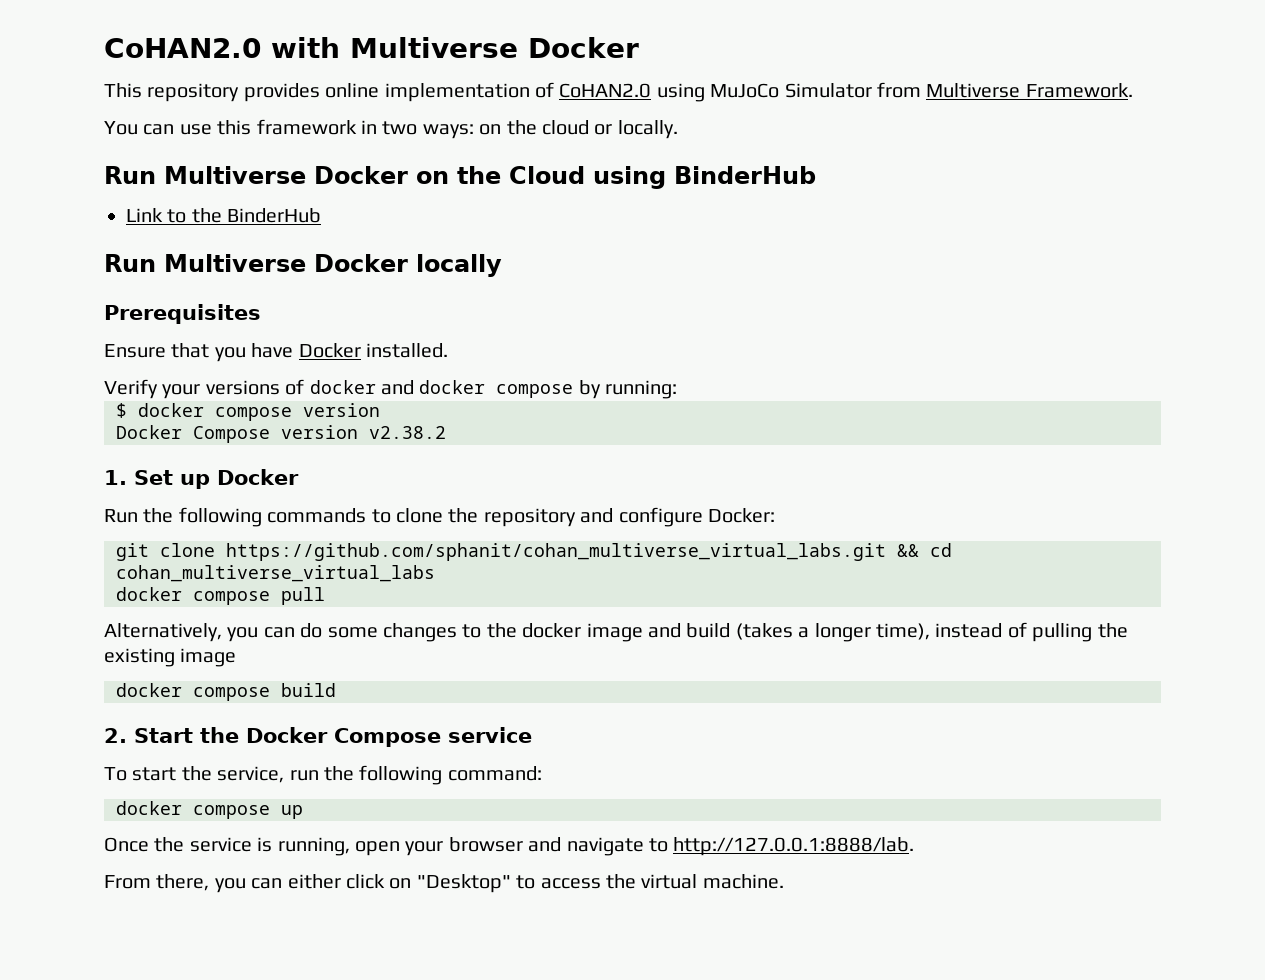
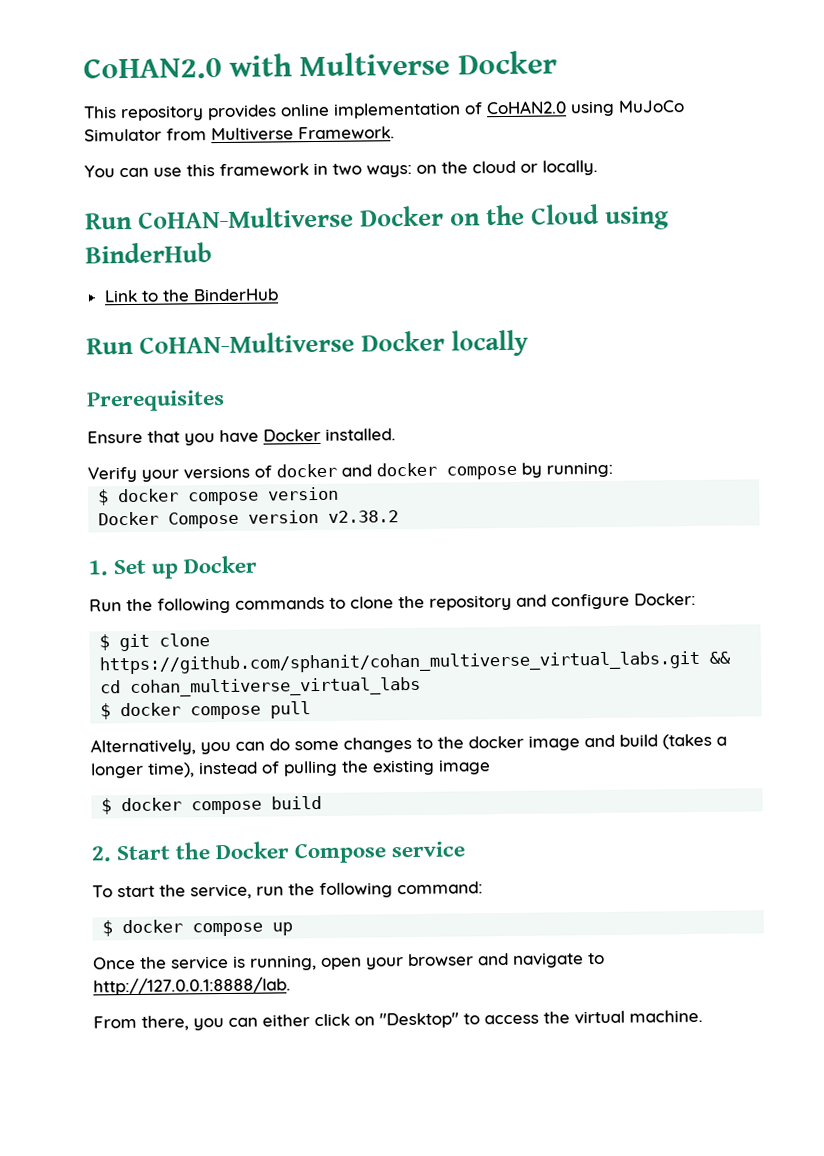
- Run Multiverse Docker on the Cloud using BinderHub
+ Run CoHAN-Multiverse Docker on the Cloud using BinderHub
- Run Multiverse Docker locally
+ Run CoHAN-Multiverse Docker locally
- git clone https://github.com/sphanit/cohan_multiverse_virtual_labs.git && cd cohan_multiverse_virtual_labs
+ $ git clone https://github.com/sphanit/cohan_multiverse_virtual_labs.git && cd cohan_multiverse_virtual_labs
- docker compose pull
+ $ docker compose pull
- docker compose build
+ $ docker compose build
- docker compose up
+ $ docker compose up

